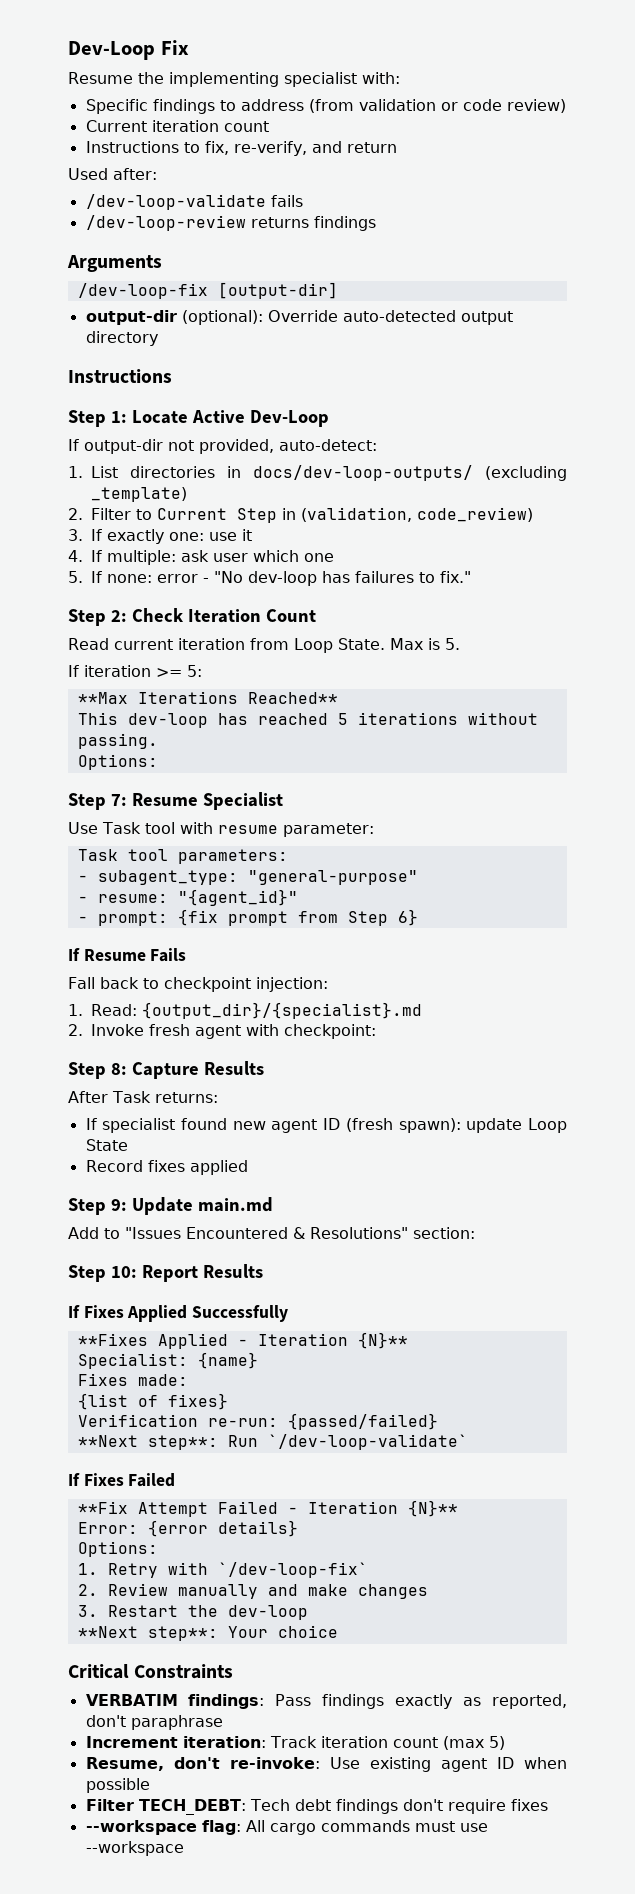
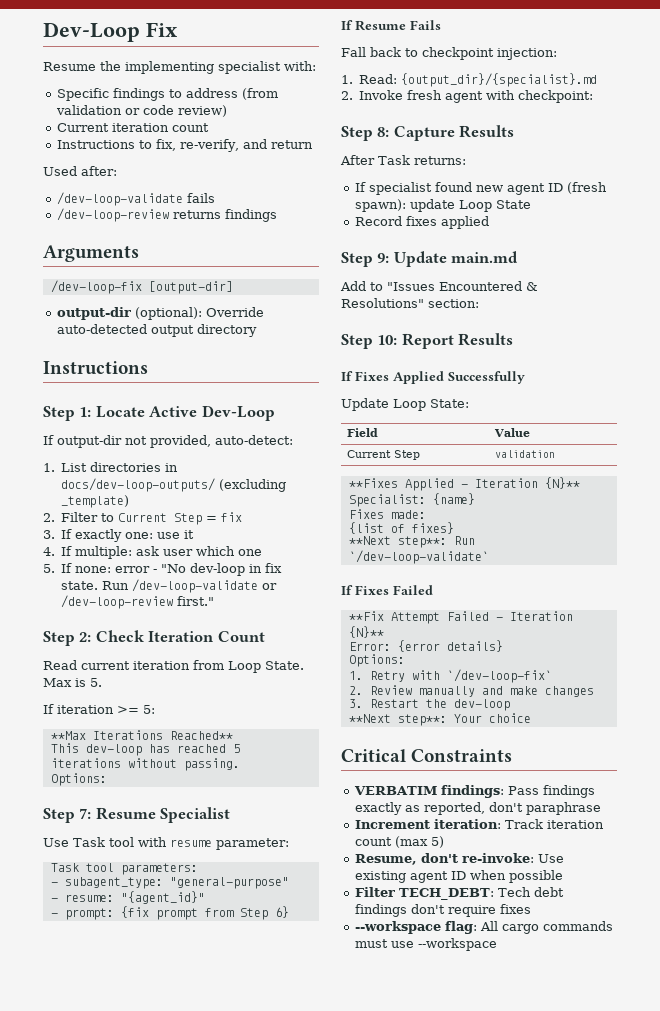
- 2. Filter to Current Step in (validation, code_review)
+ 2. Filter to Current Step = fix
- 5. If none: error - "No dev-loop has failures to fix."
+ 5. If none: error - "No dev-loop in fix state. Run /dev-loop-validate or /dev-loop-review first."
+ Update Loop State:
+ Field | Value
+ Current Step | validation
- Verification re-run: {passed/failed}

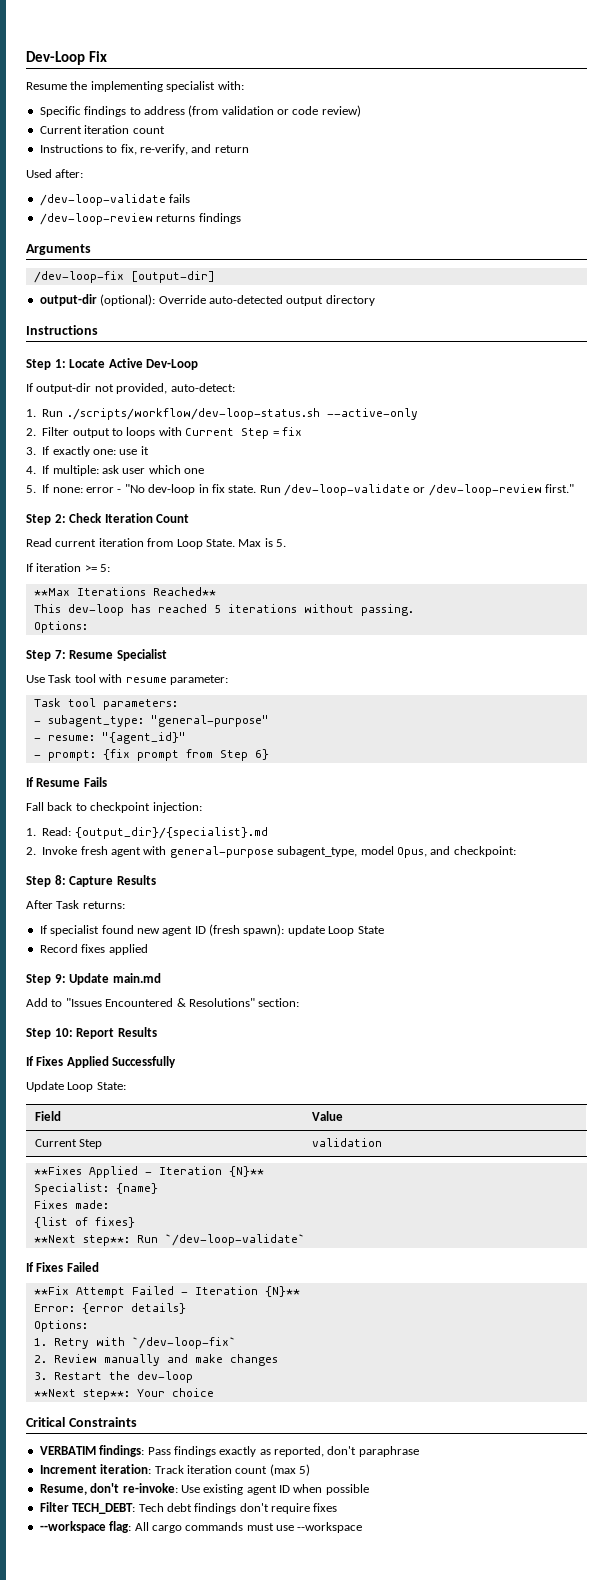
- 1. List directories in docs/dev-loop-outputs/ (excluding _template)
- 2. Filter to Current Step = fix
+ 1. Run ./scripts/workflow/dev-loop-status.sh --active-only
+ 2. Filter output to loops with Current Step = fix
- 2. Invoke fresh agent with checkpoint:
+ 2. Invoke fresh agent with general-purpose subagent_type, model Opus, and checkpoint:

